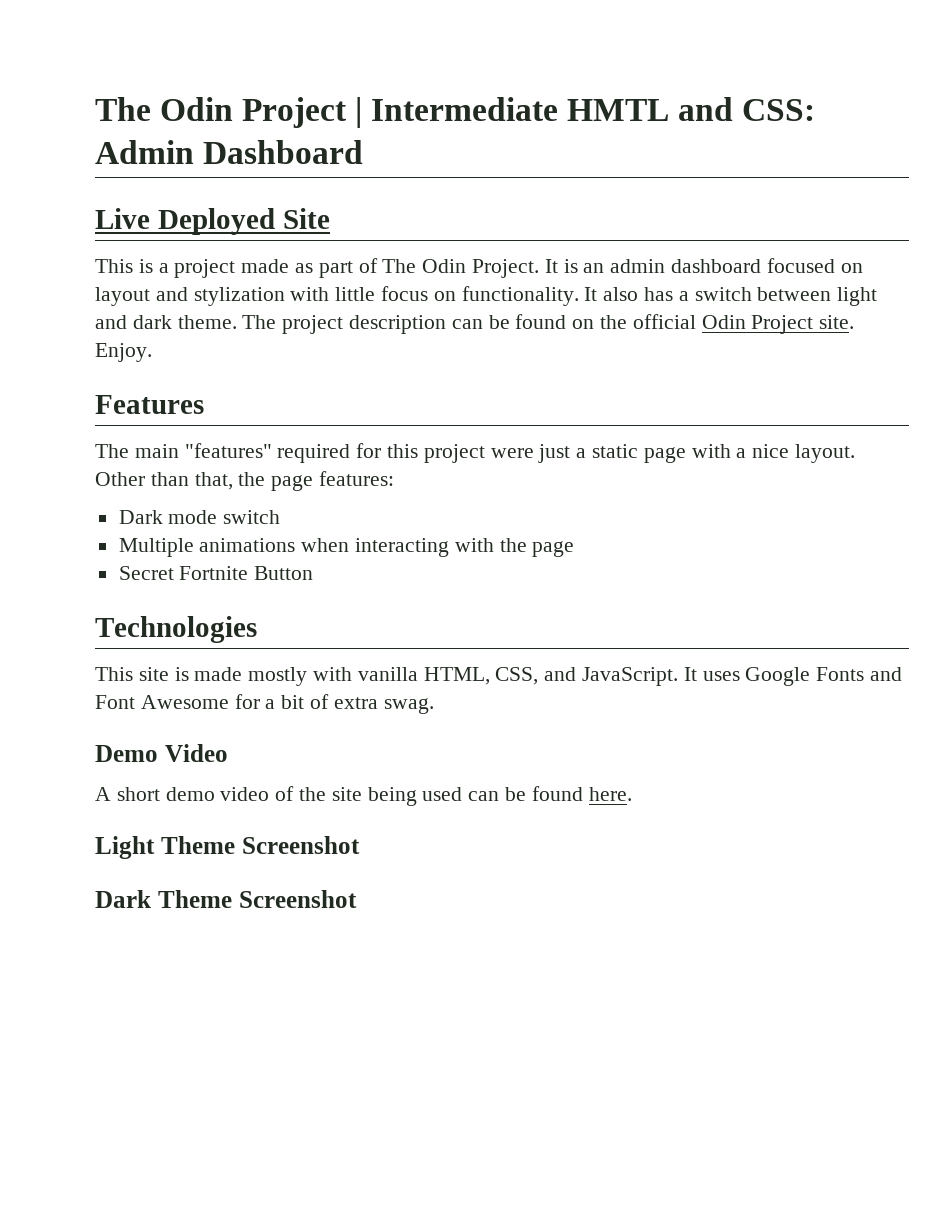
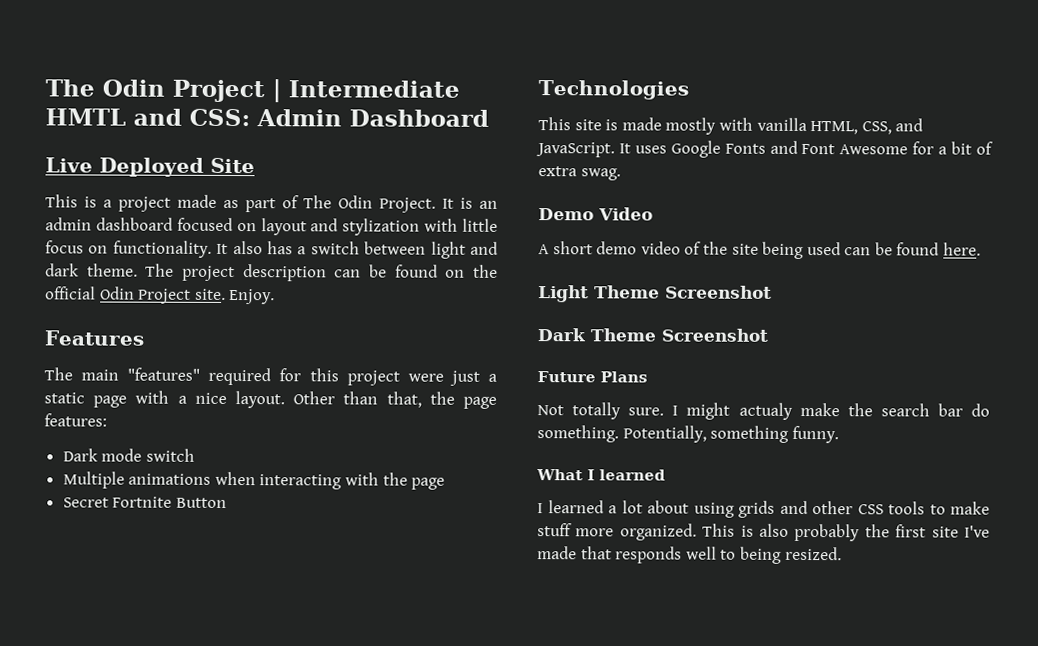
+ Future Plans
+ Not totally sure. I might actualy make the search bar do something. Potentially, something funny.
+ What I learned
+ I learned a lot about using grids and other CSS tools to make stuff more organized. This is also probably the first site I've made that responds well to being resized.

